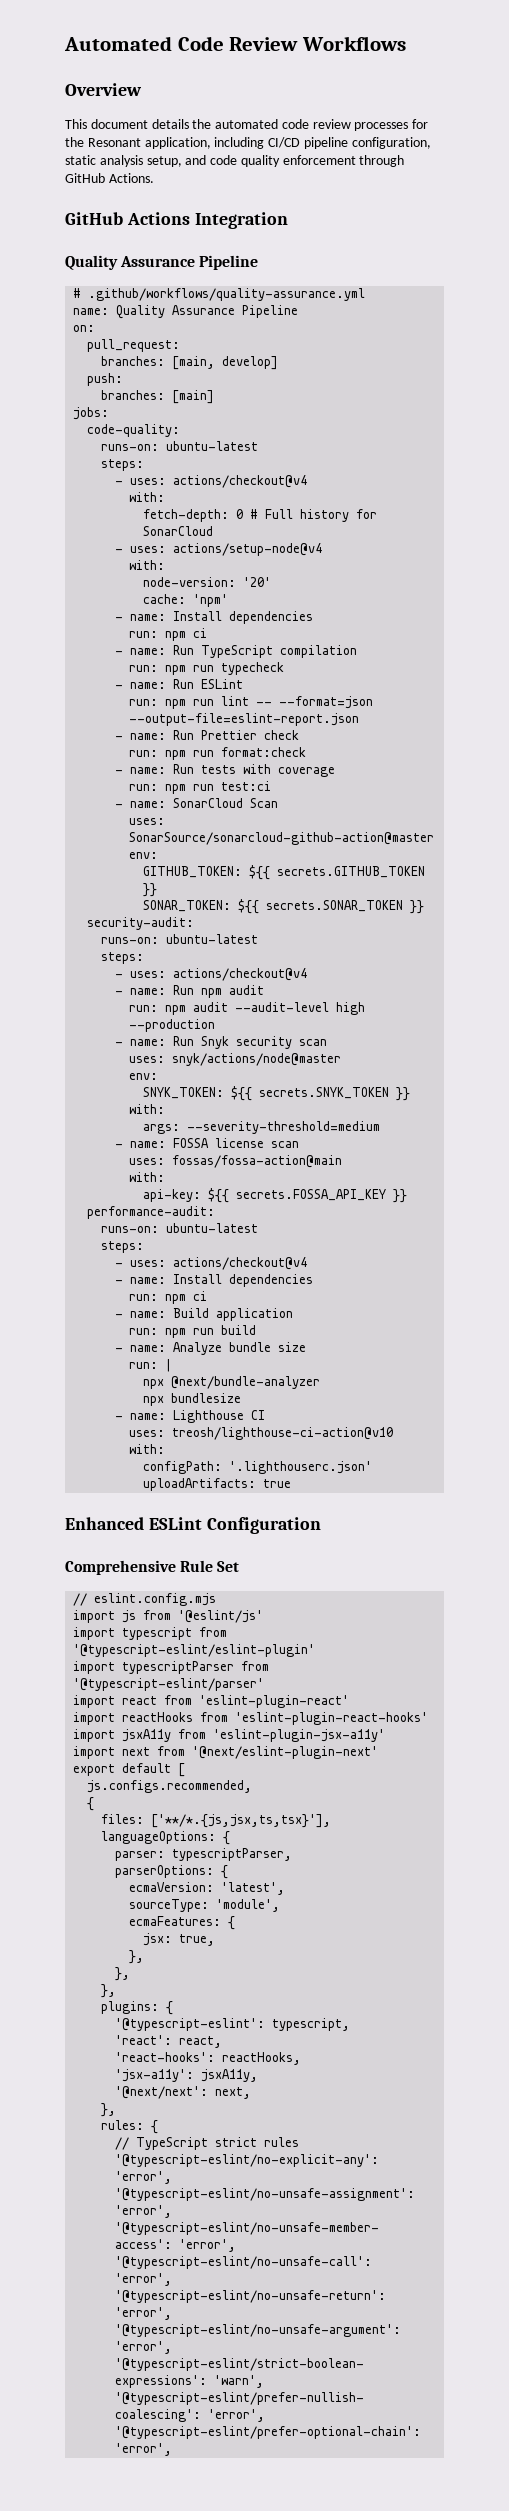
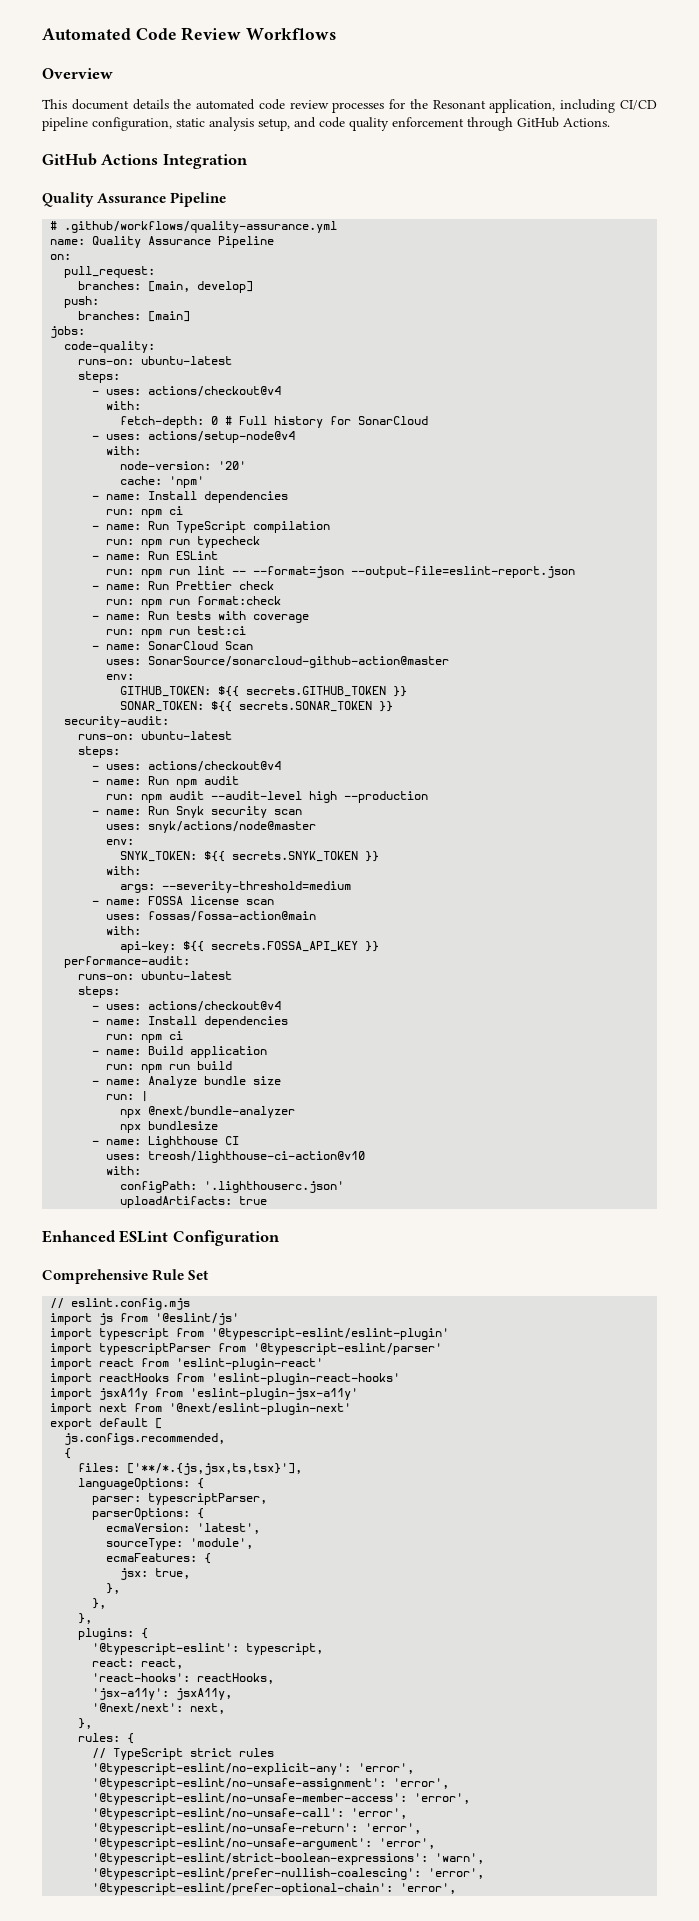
- 'react': react,
+ react: react,

